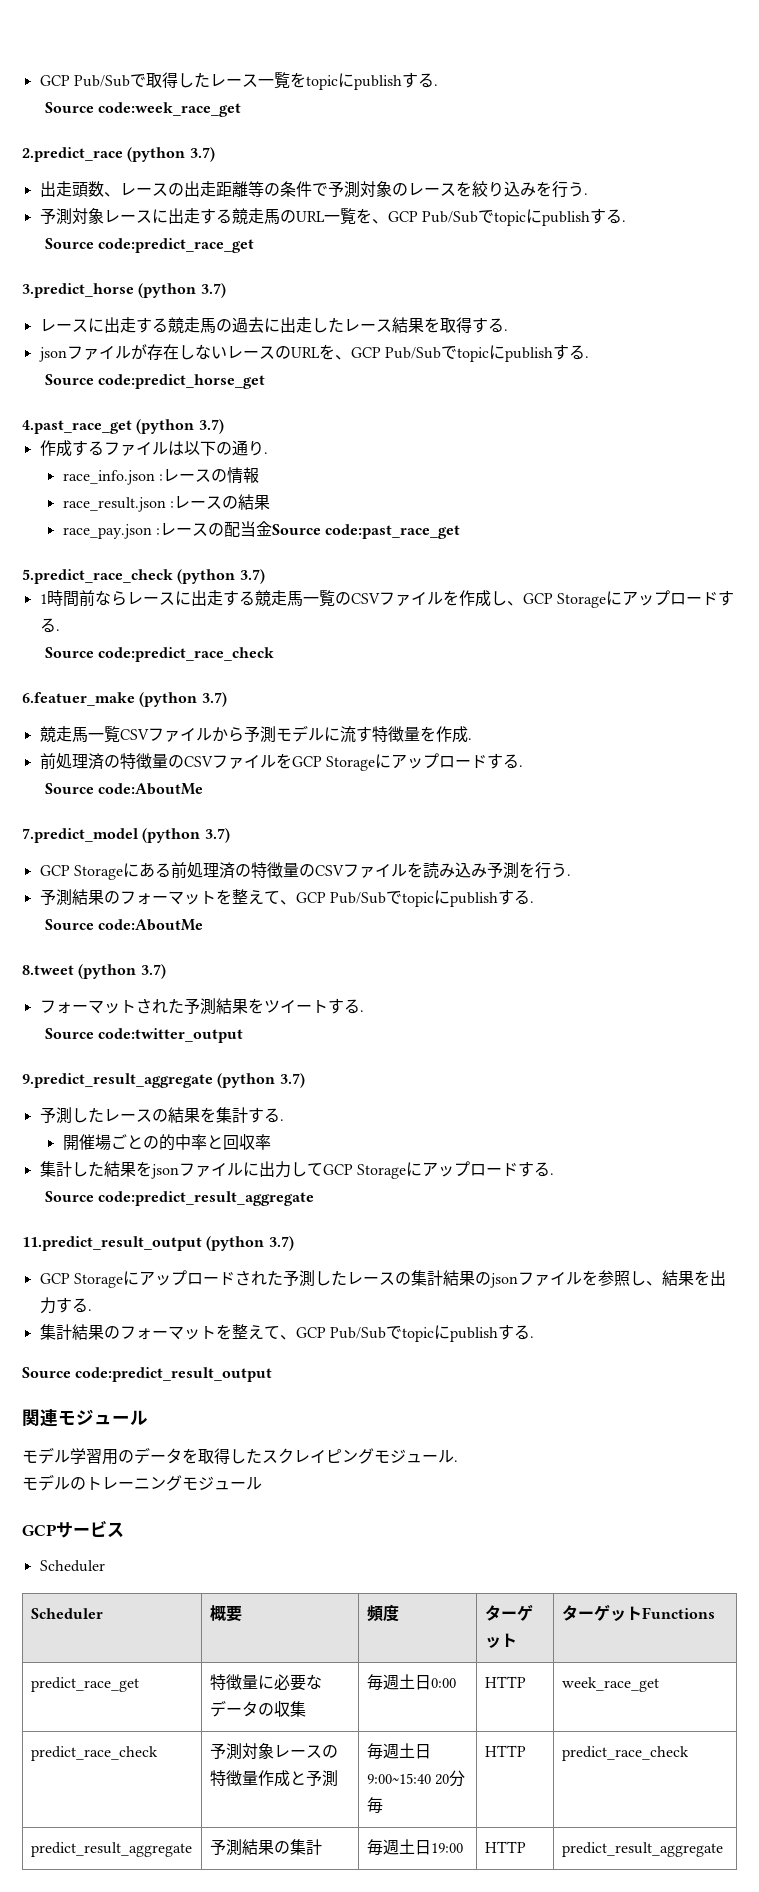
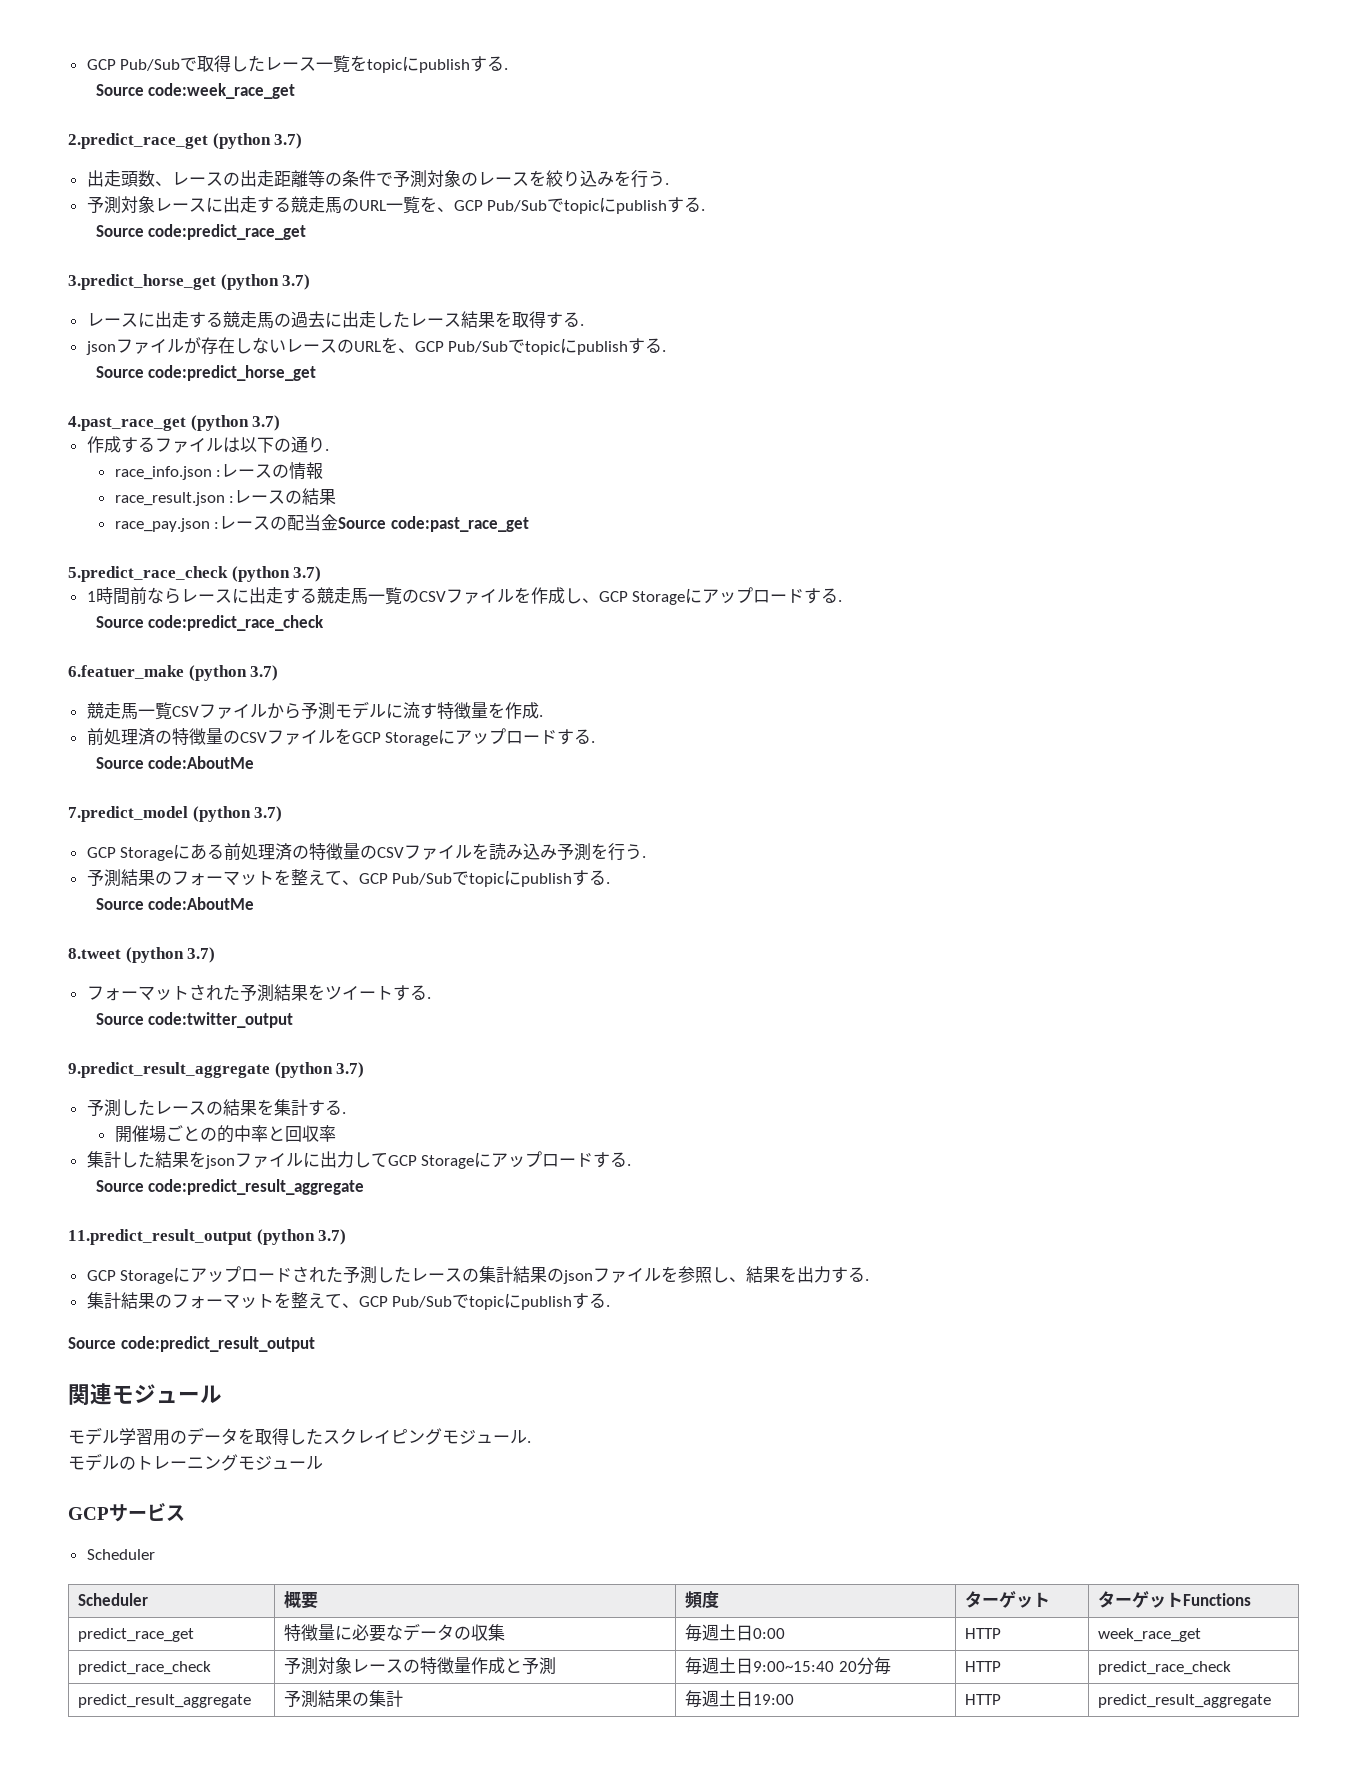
- 2.predict_race (python 3.7)
+ 2.predict_race_get (python 3.7)
- 3.predict_horse (python 3.7)
+ 3.predict_horse_get (python 3.7)

